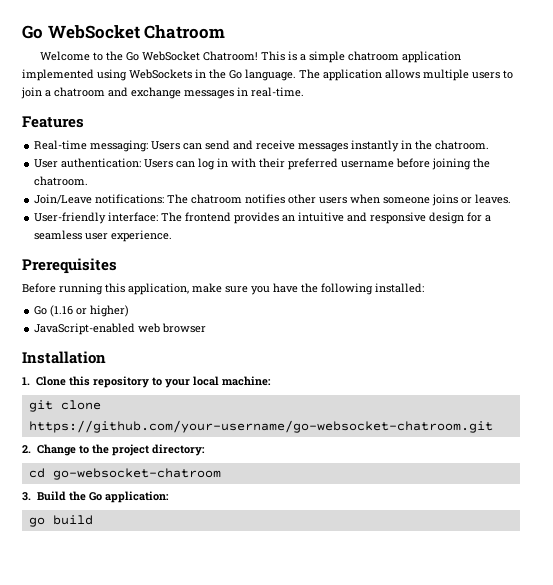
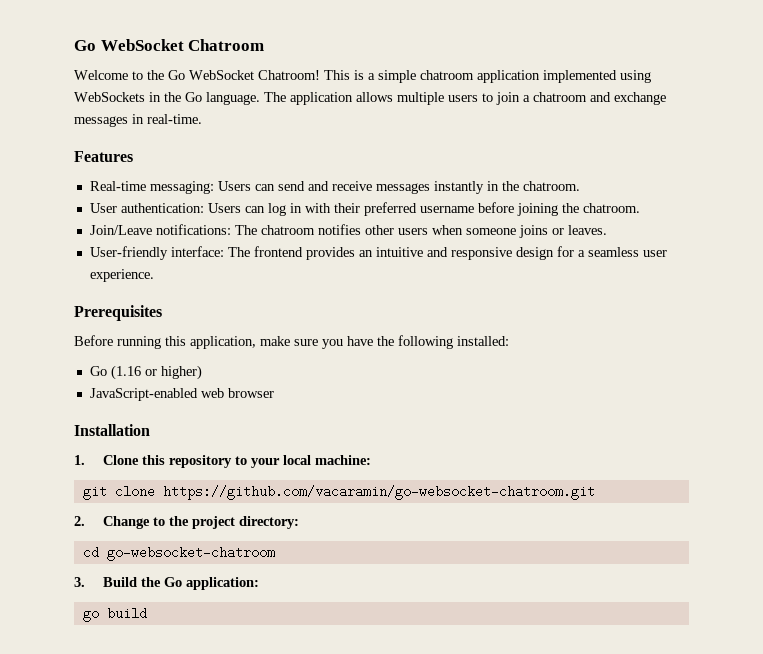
- git clone https://github.com/your-username/go-websocket-chatroom.git
+ git clone https://github.com/vacaramin/go-websocket-chatroom.git

